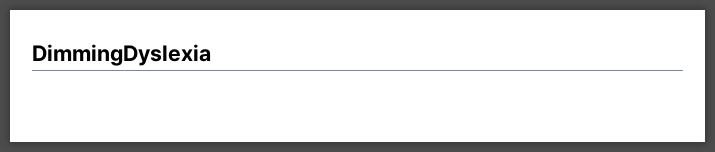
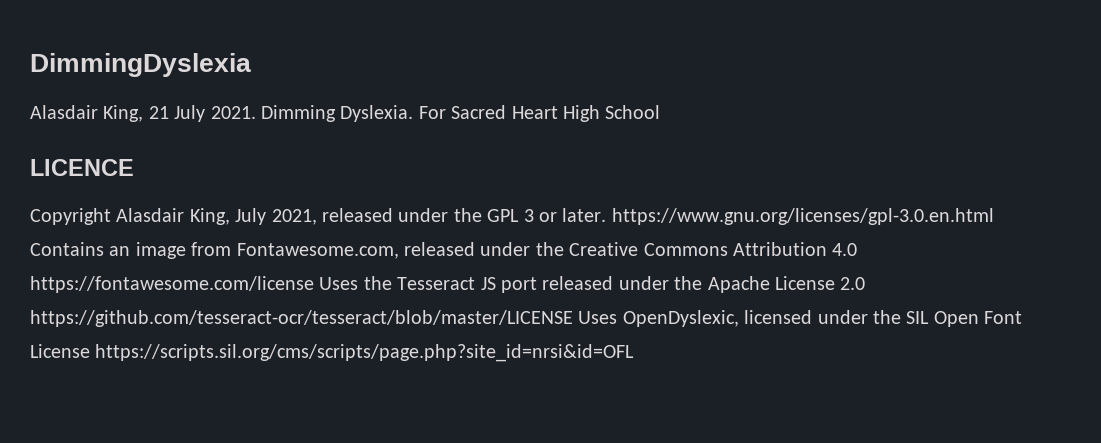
+ Alasdair King, 21 July 2021. Dimming Dyslexia. For Sacred Heart High School
+ LICENCE
+ Copyright Alasdair King, July 2021, released under the GPL 3 or later. https://www.gnu.org/licenses/gpl-3.0.en.html Contains an image from Fontawesome.com, released under the Creative Commons Attribution 4.0 https://fontawesome.com/license Uses the Tesseract JS port released under the Apache License 2.0 https://github.com/tesseract-ocr/tesseract/blob/master/LICENSE Uses OpenDyslexic, licensed under the SIL Open Font License https://scripts.sil.org/cms/scripts/page.php?site_id=nrsi&id=OFL

